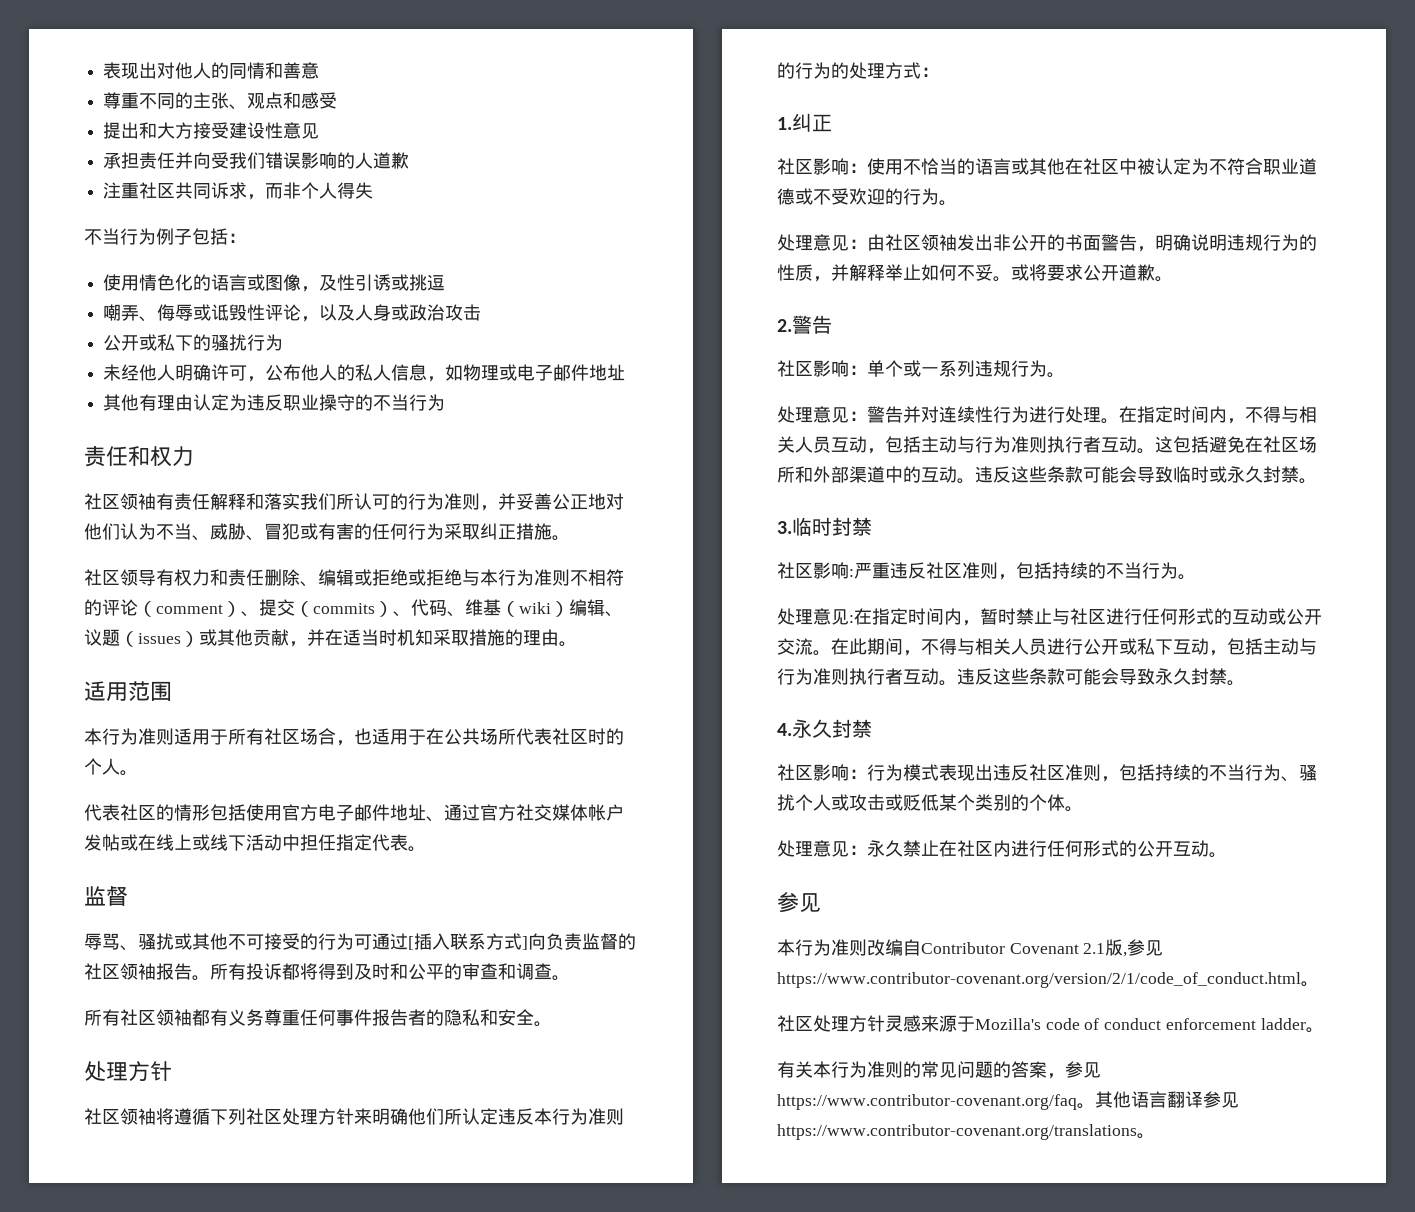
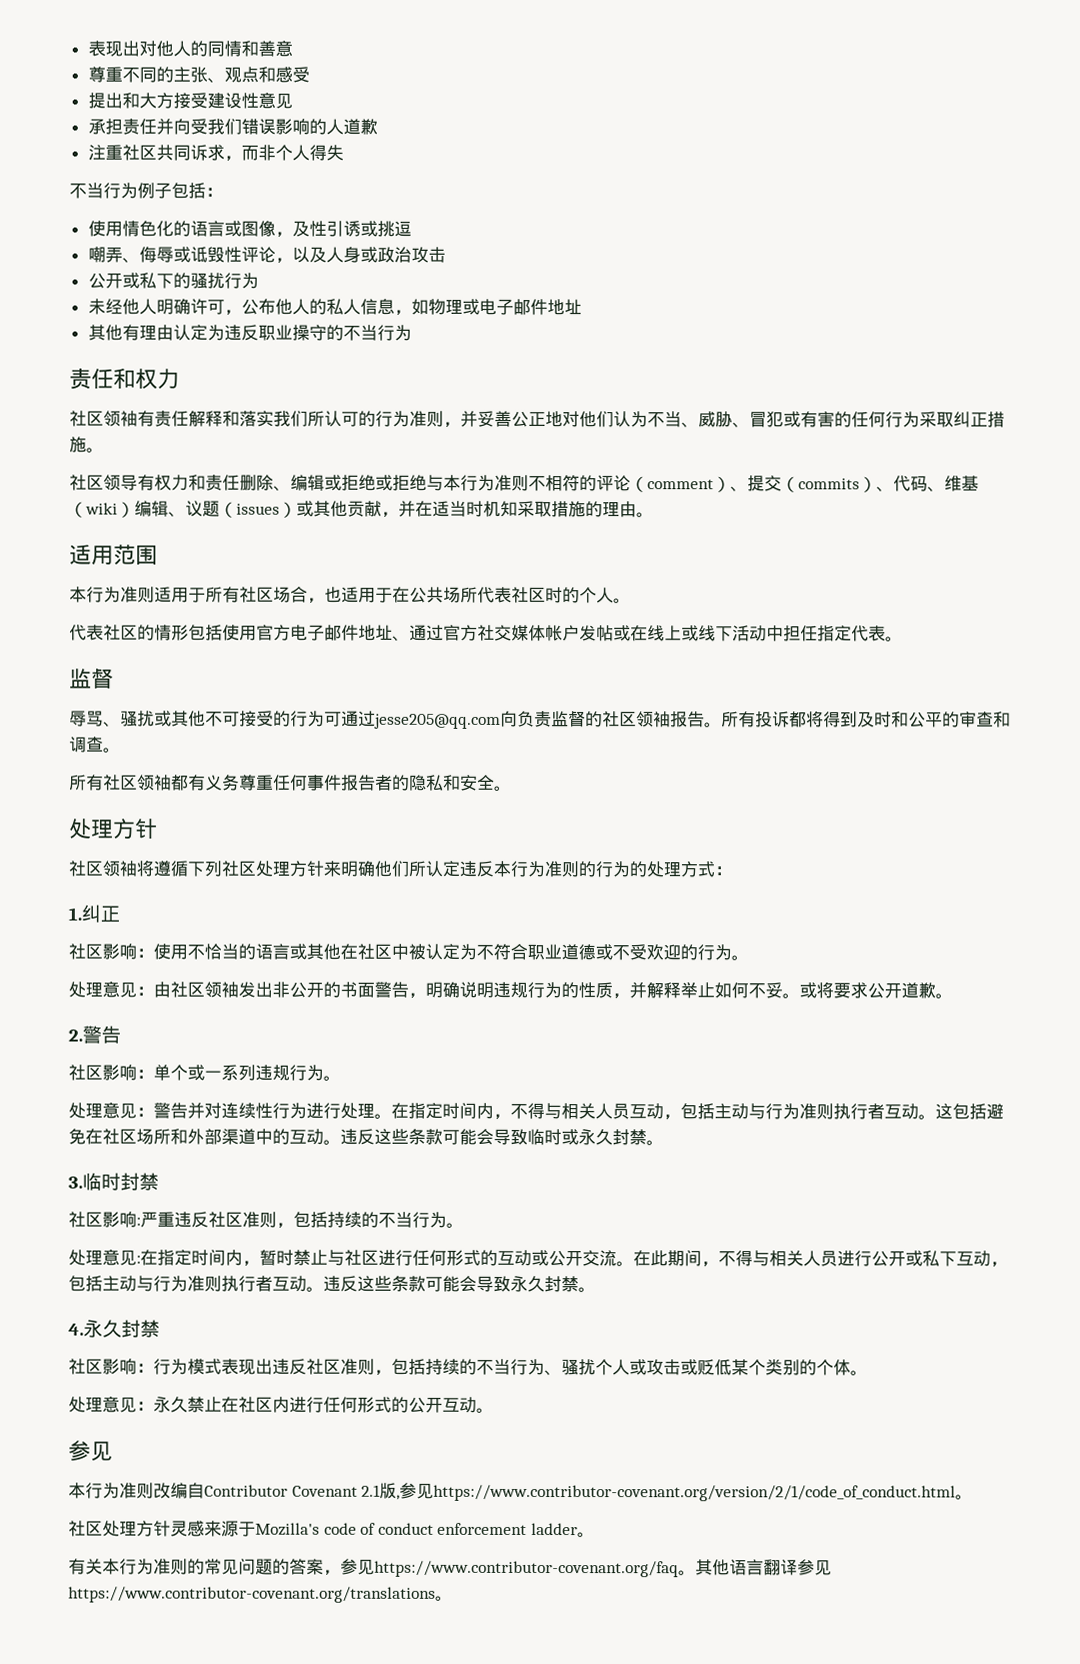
- 辱骂、骚扰或其他不可接受的行为可通过[插入联系方式]向负责监督的社区领袖报告。
+ 辱骂、骚扰或其他不可接受的行为可通过jesse205@qq.com向负责监督的社区领袖报告。

